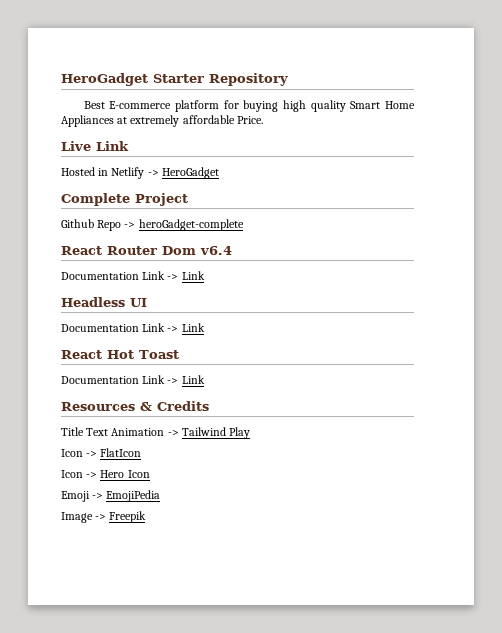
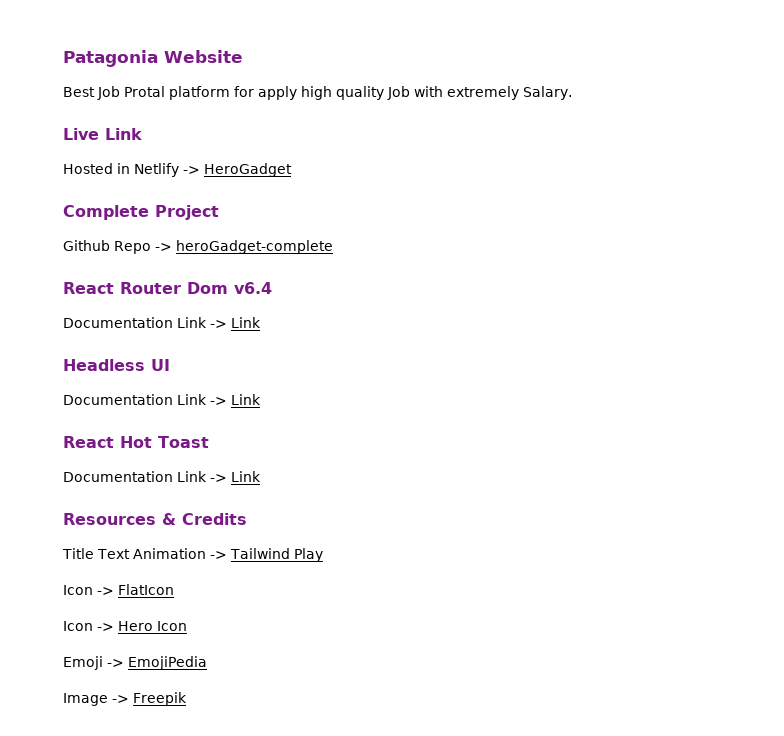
- HeroGadget Starter Repository
+ Patagonia Website
- Best E-commerce platform for buying high quality Smart Home Appliances at extremely affordable Price.
+ Best Job Protal platform for apply high quality Job with extremely Salary.

